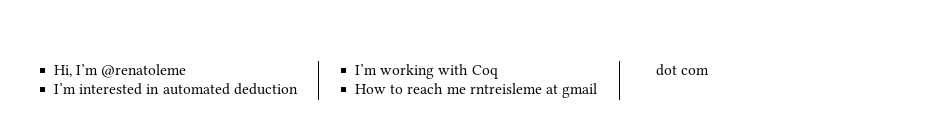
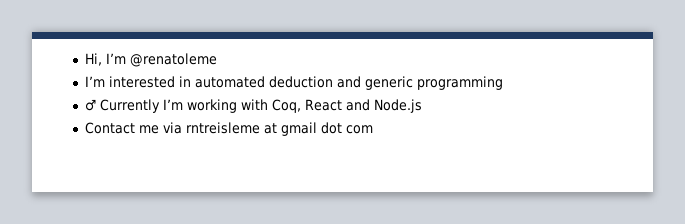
- I’m interested in automated deduction
- I’m working with Coq
- How to reach me rntreisleme at gmail dot com
+ I’m interested in automated deduction and generic programming
+ ♂ Currently I’m working with Coq, React and Node.js
+ Contact me via rntreisleme at gmail dot com

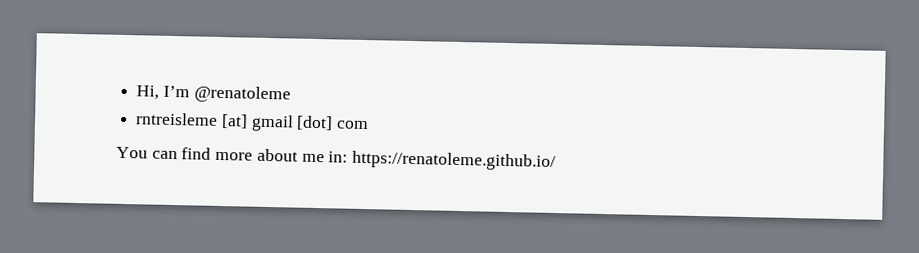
- I’m interested in automated deduction and generic programming
- ♂ Currently I’m working with Coq, React and Node.js
- Contact me via rntreisleme at gmail dot com
+ rntreisleme [at] gmail [dot] com
+ You can find more about me in: https://renatoleme.github.io/

